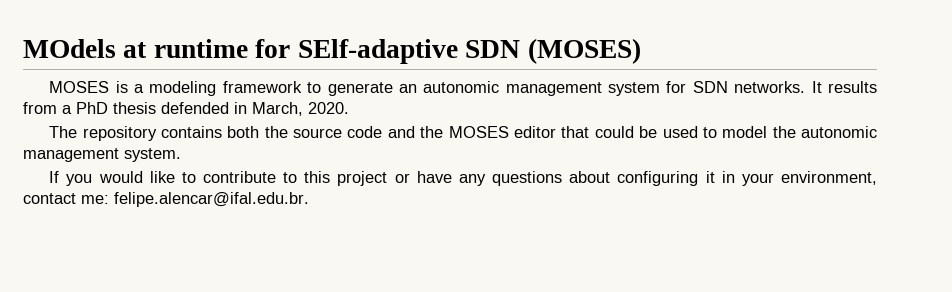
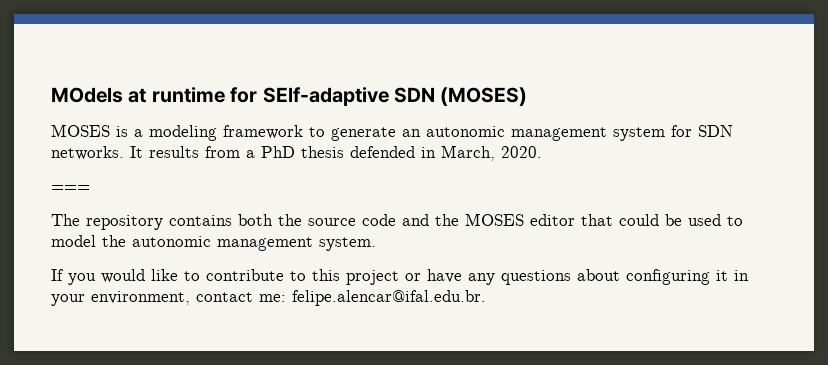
+ ===

